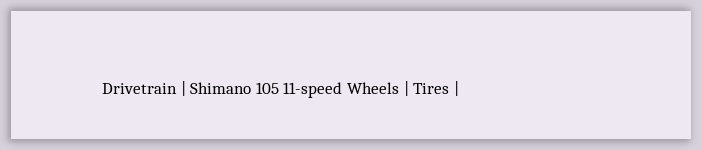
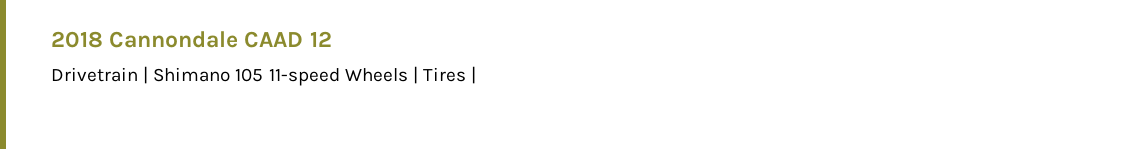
+ 2018 Cannondale CAAD 12

